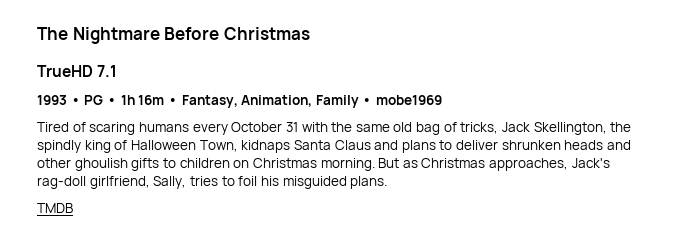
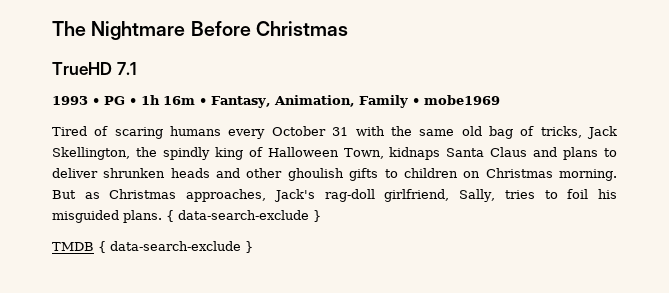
- But as Christmas approaches, Jack's rag-doll girlfriend, Sally, tries to foil his misguided plans.
- TMDB
+ But as Christmas approaches, Jack's rag-doll girlfriend, Sally, tries to foil his misguided plans. { data-search-exclude }
+ TMDB { data-search-exclude }

